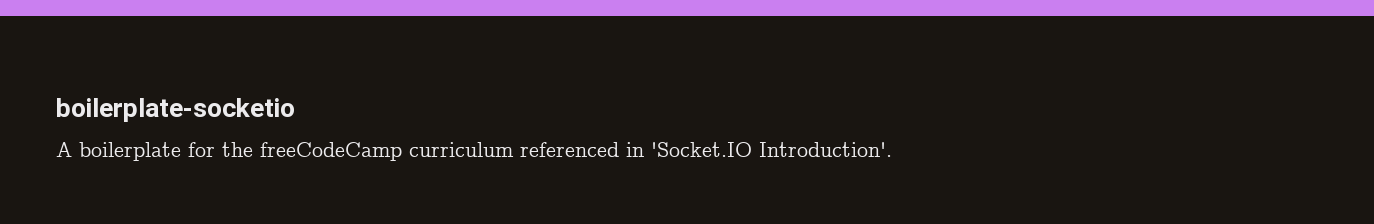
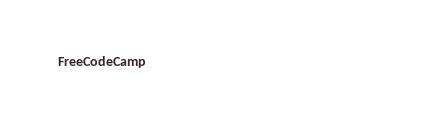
- boilerplate-socketio
- A boilerplate for the freeCodeCamp curriculum referenced in 'Socket.IO Introduction'.
+ FreeCodeCamp

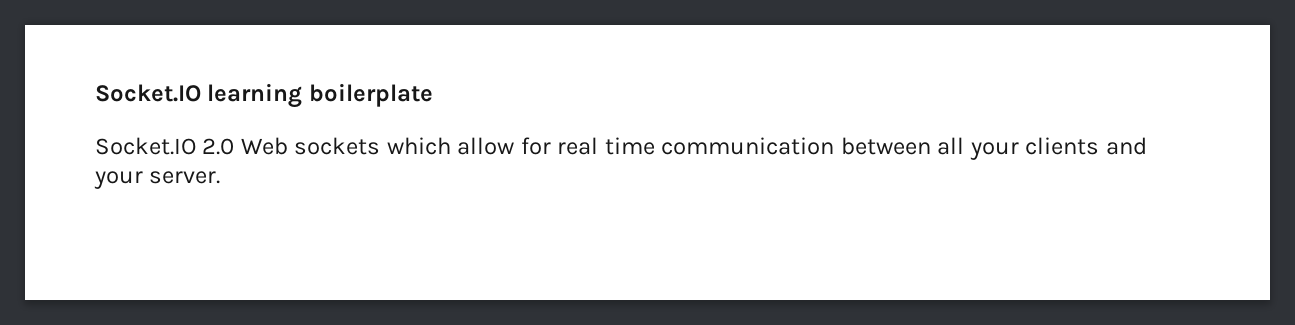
- FreeCodeCamp
+ Socket.IO learning boilerplate
+ Socket.IO 2.0 Web sockets which allow for real time communication between all your clients and your server.

